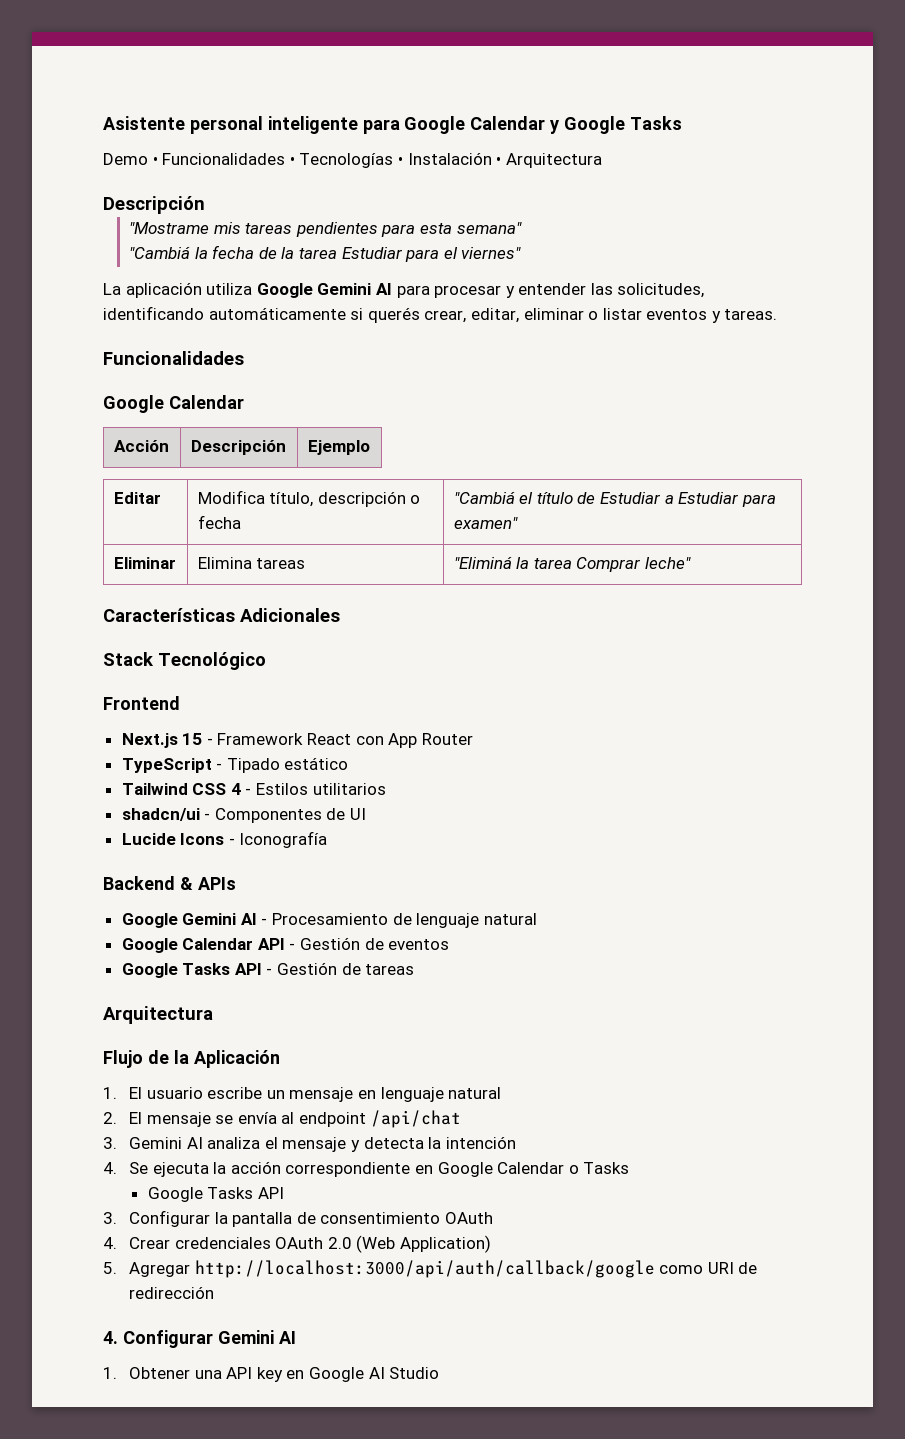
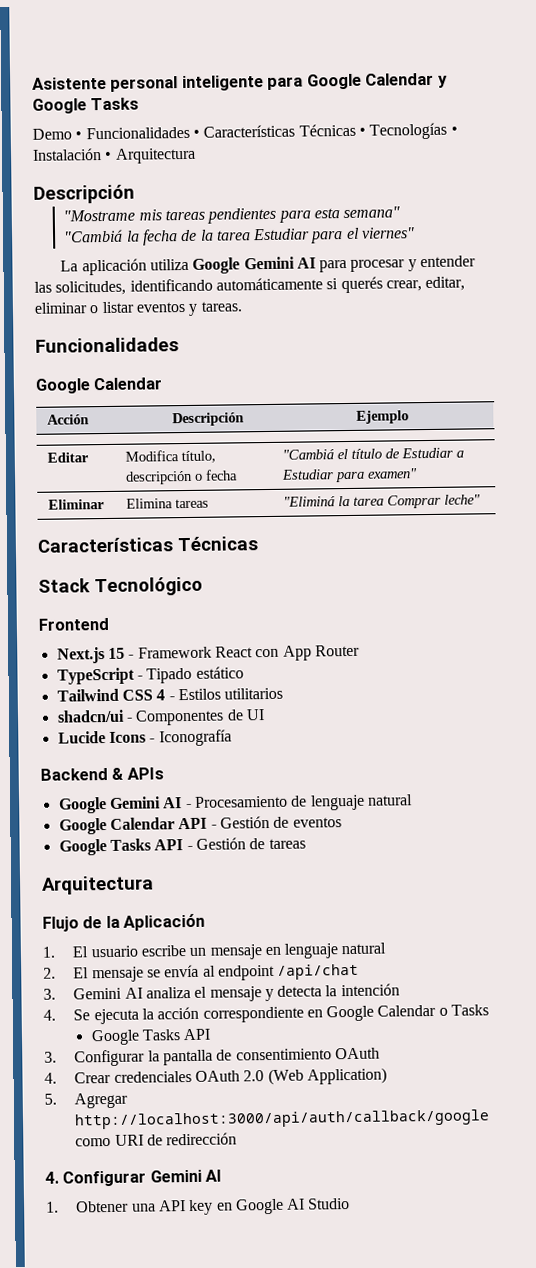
- Demo • Funcionalidades • Tecnologías • Instalación • Arquitectura
+ Demo • Funcionalidades • Características Técnicas • Tecnologías • Instalación • Arquitectura
  Eliminar | Elimina tareas | "Eliminá la tarea Comprar leche"
- Características Adicionales
+ Características Técnicas

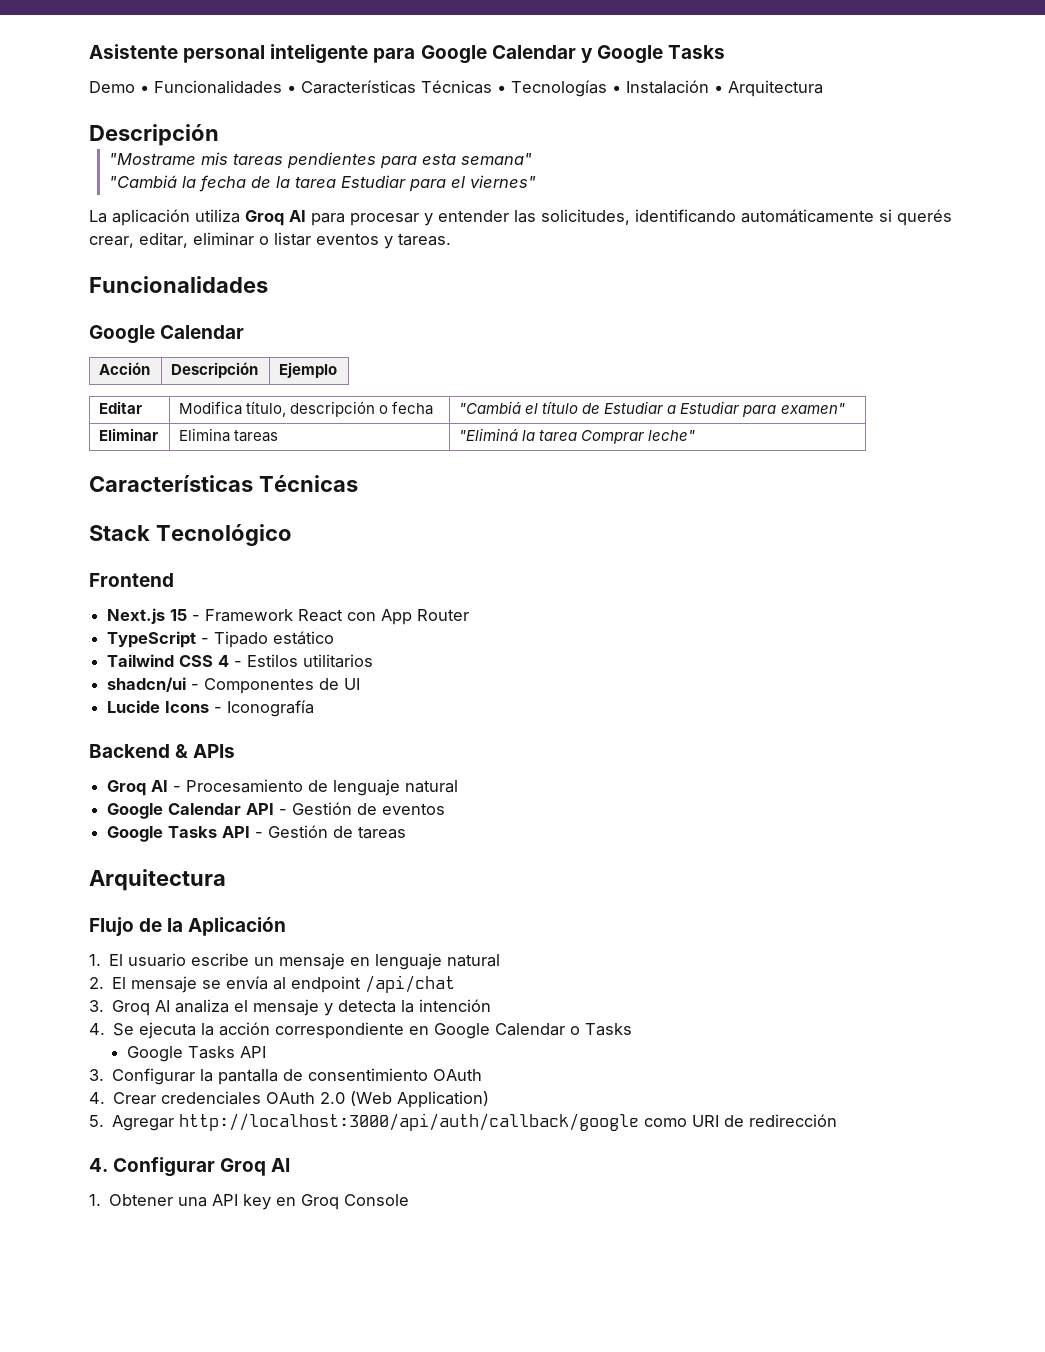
- La aplicación utiliza Google Gemini AI para procesar y entender las solicitudes, identificando automáticamente si querés crear, editar, eliminar o listar eventos y tareas.
+ La aplicación utiliza Groq AI para procesar y entender las solicitudes, identificando automáticamente si querés crear, editar, eliminar o listar eventos y tareas.
- Google Gemini AI - Procesamiento de lenguaje natural
+ Groq AI - Procesamiento de lenguaje natural
- 3. Gemini AI analiza el mensaje y detecta la intención
+ 3. Groq AI analiza el mensaje y detecta la intención
- 4. Configurar Gemini AI
+ 4. Configurar Groq AI
- 1. Obtener una API key en Google AI Studio
+ 1. Obtener una API key en Groq Console

